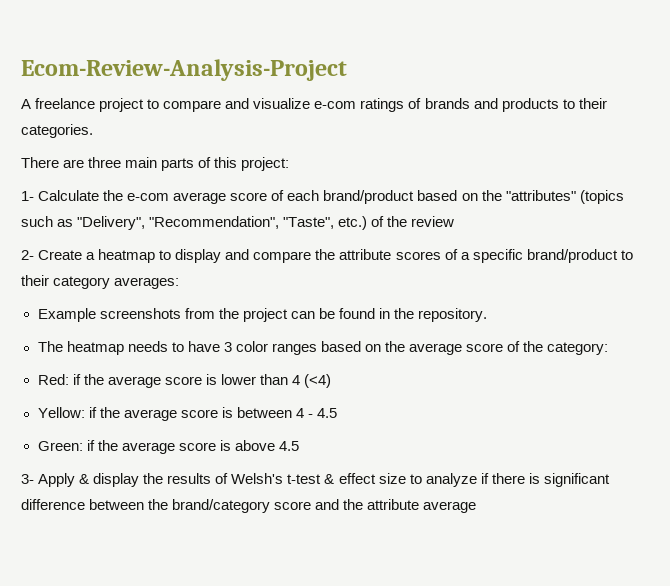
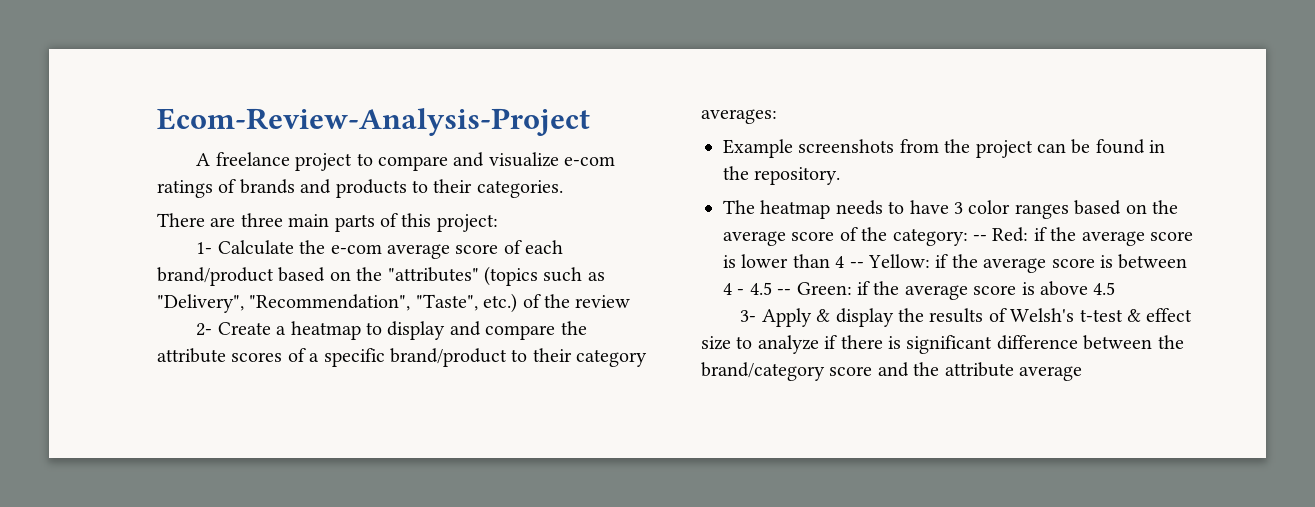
- The heatmap needs to have 3 color ranges based on the average score of the category:
- Red: if the average score is lower than 4 (<4)
- Yellow: if the average score is between 4 - 4.5
- Green: if the average score is above 4.5
+ The heatmap needs to have 3 color ranges based on the average score of the category: -- Red: if the average score is lower than 4 -- Yellow: if the average score is between 4 - 4.5 -- Green: if the average score is above 4.5

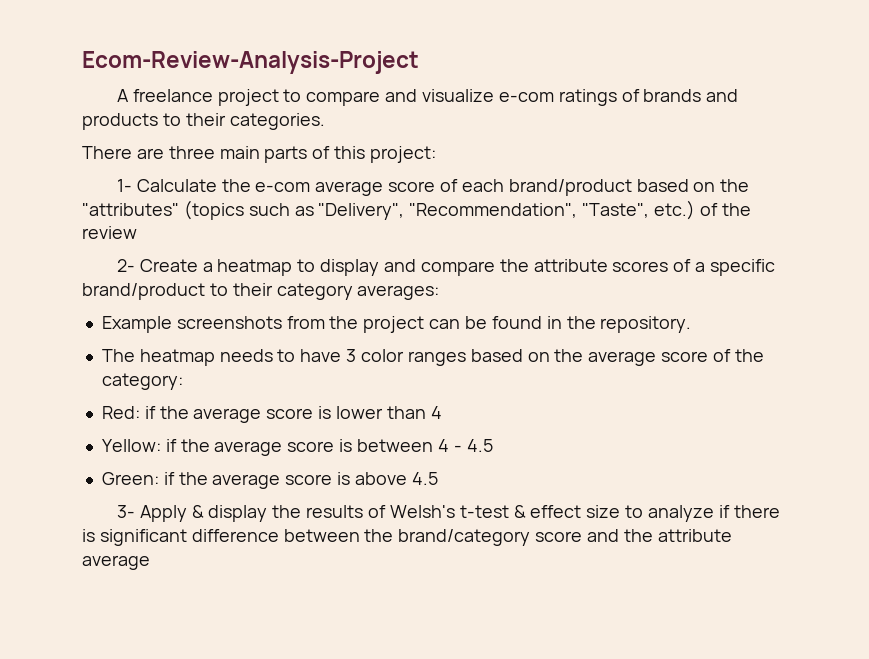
- The heatmap needs to have 3 color ranges based on the average score of the category: -- Red: if the average score is lower than 4 -- Yellow: if the average score is between 4 - 4.5 -- Green: if the average score is above 4.5
+ The heatmap needs to have 3 color ranges based on the average score of the category:
+ Red: if the average score is lower than 4
+ Yellow: if the average score is between 4 - 4.5
+ Green: if the average score is above 4.5

